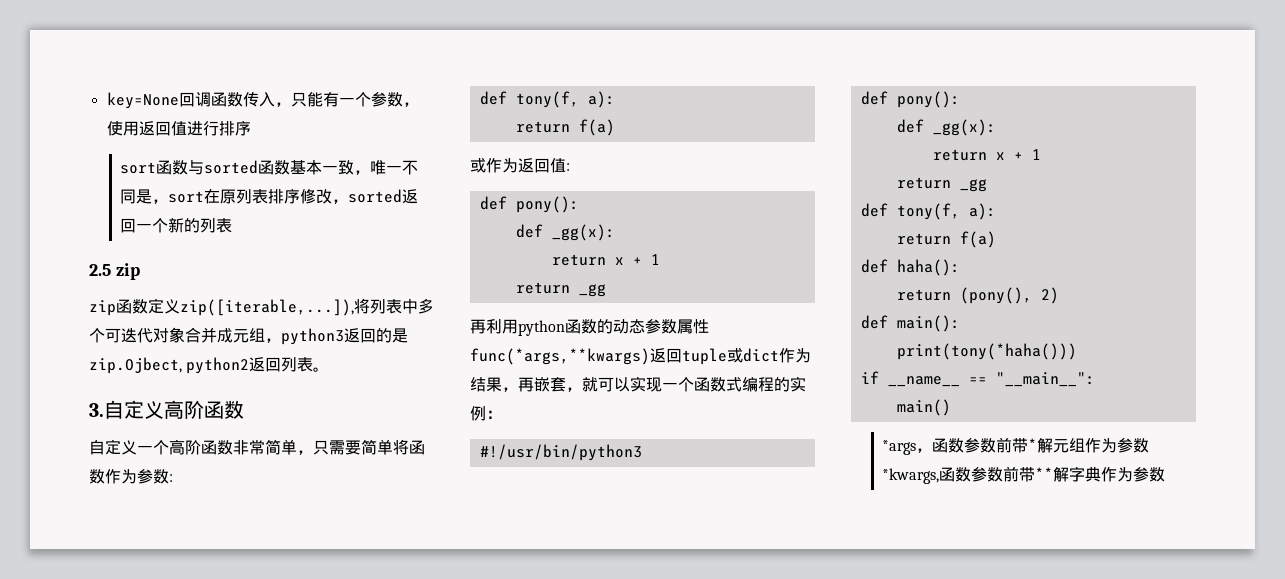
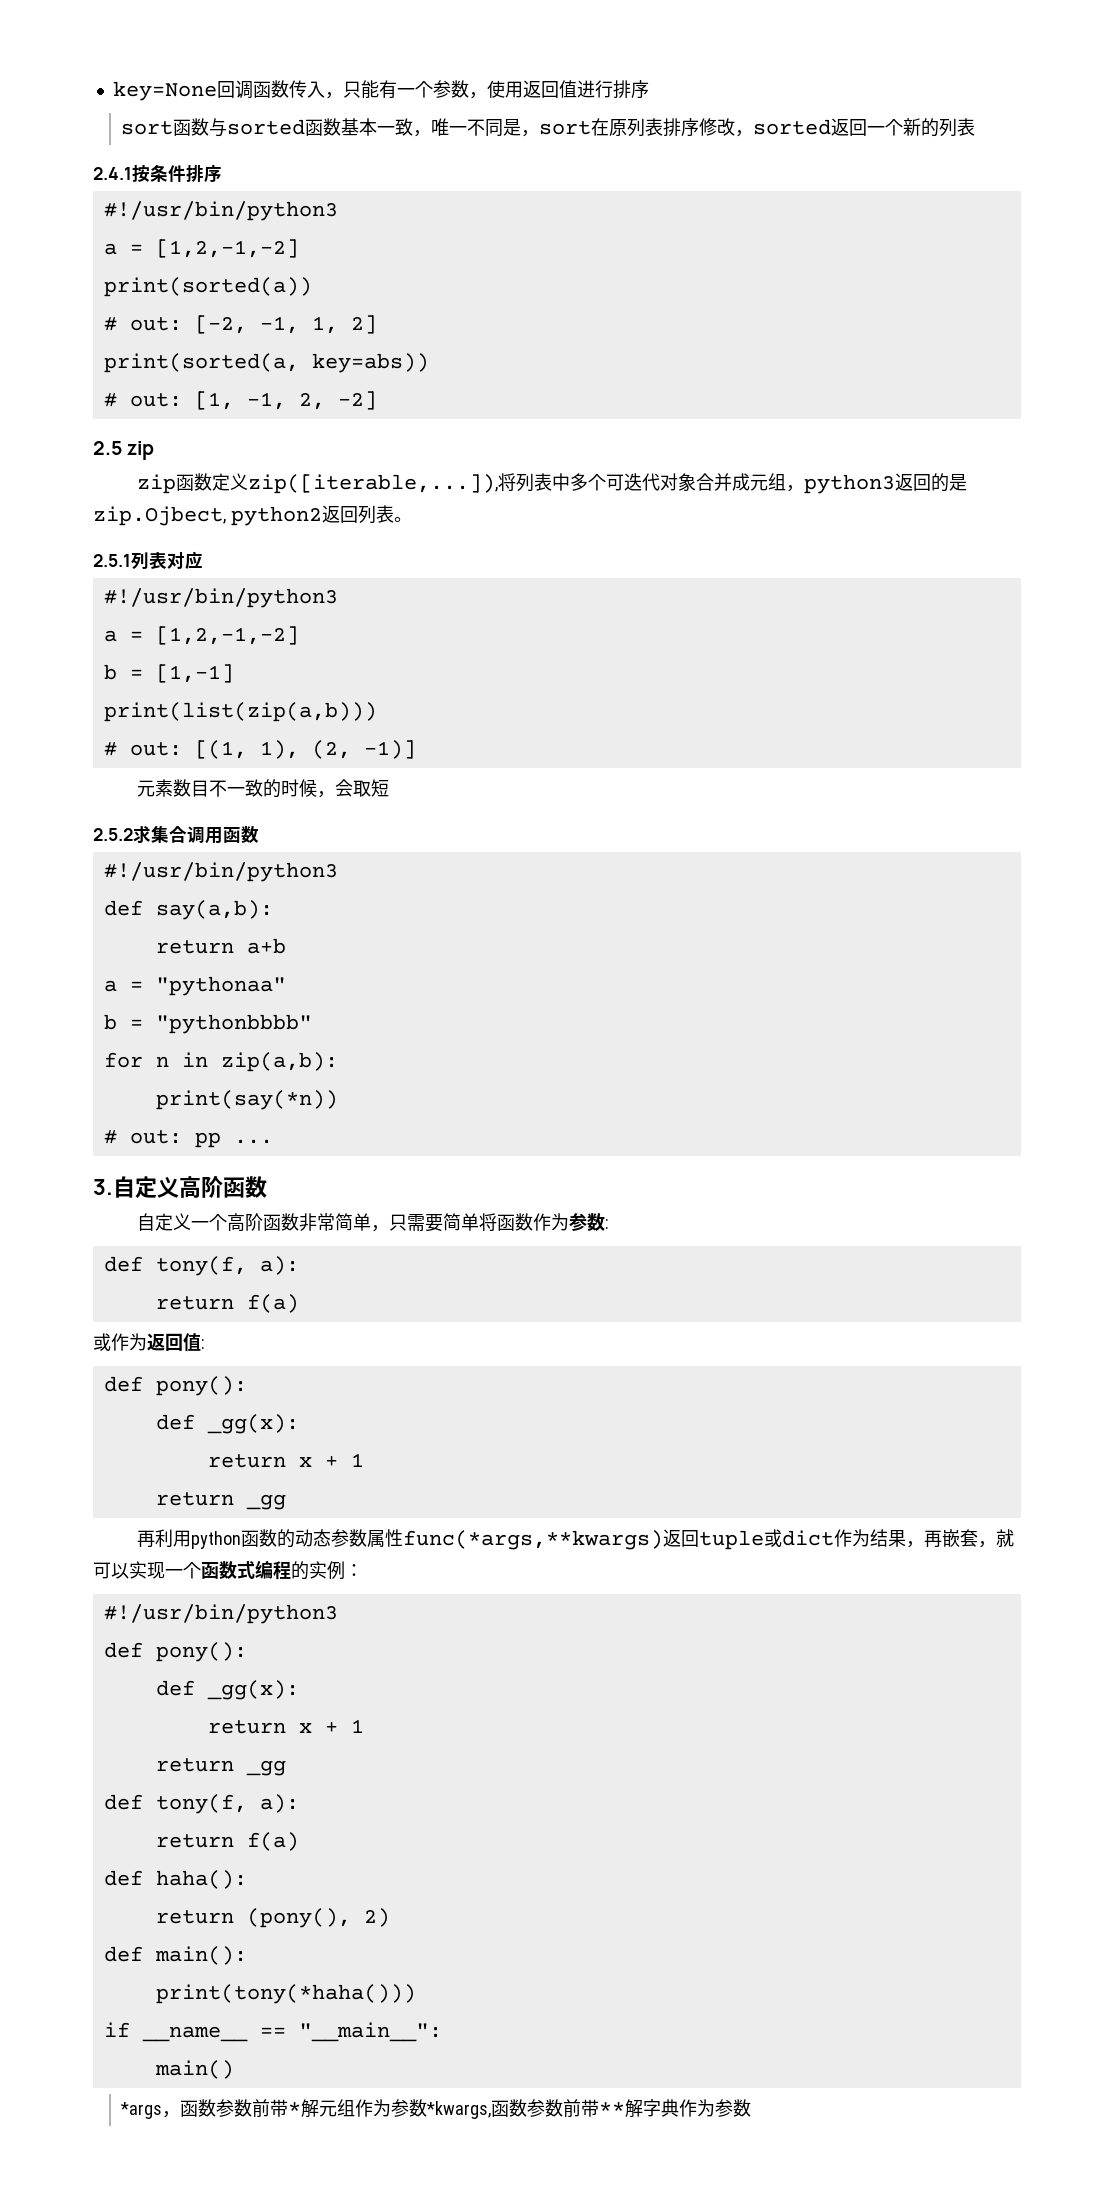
+ 2.4.1按条件排序
+ #!/usr/bin/python3
+ a = [1,2,-1,-2]
+ print(sorted(a))
+ # out: [-2, -1, 1, 2]
+ print(sorted(a, key=abs))
+ # out: [1, -1, 2, -2]
+ 2.5.1列表对应
+ #!/usr/bin/python3
+ a = [1,2,-1,-2]
+ b = [1,-1]
+ print(list(zip(a,b)))
+ # out: [(1, 1), (2, -1)]
+ 元素数目不一致的时候，会取短
+ 2.5.2求集合调用函数
+ #!/usr/bin/python3
+ def say(a,b):
+ return a+b
+ a = "pythonaa"
+ b = "pythonbbbb"
+ for n in zip(a,b):
+ print(say(*n))
+ # out: pp ...

